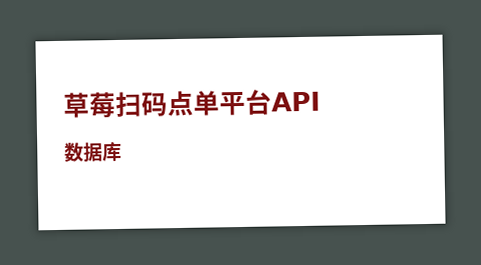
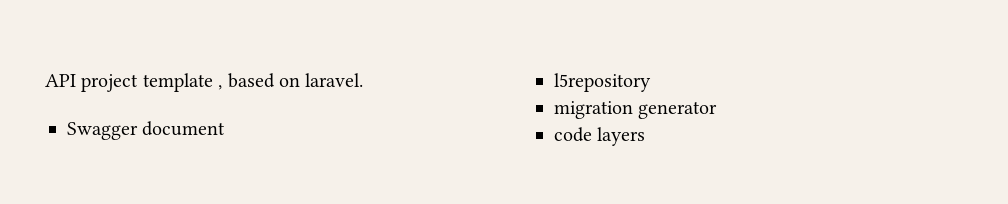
- 草莓扫码点单平台API
- 数据库
+ API project template , based on laravel.
+ Swagger document
+ l5repository
+ migration generator
+ code layers

